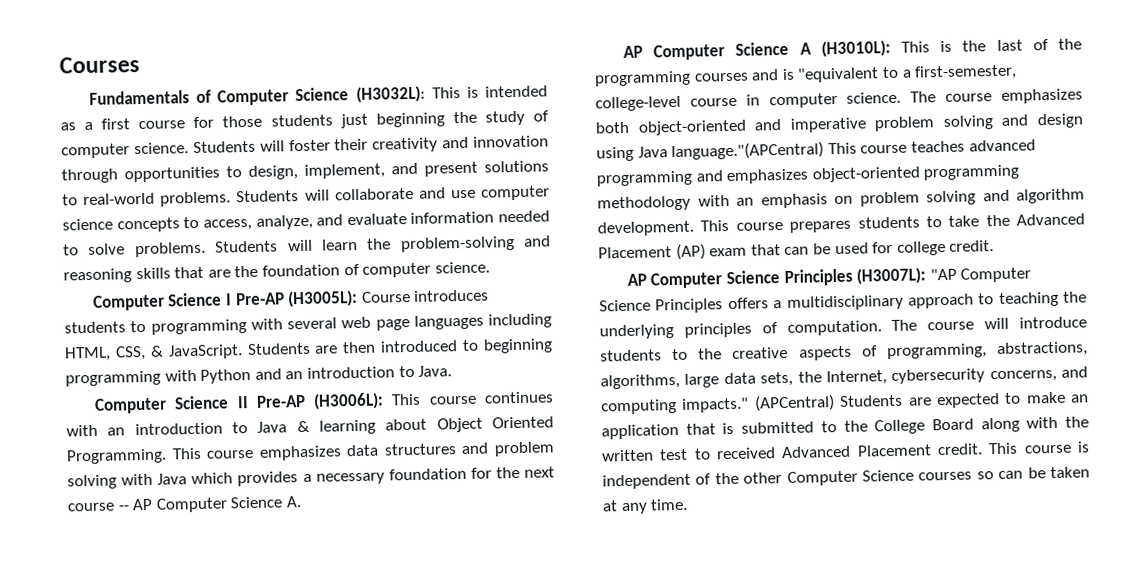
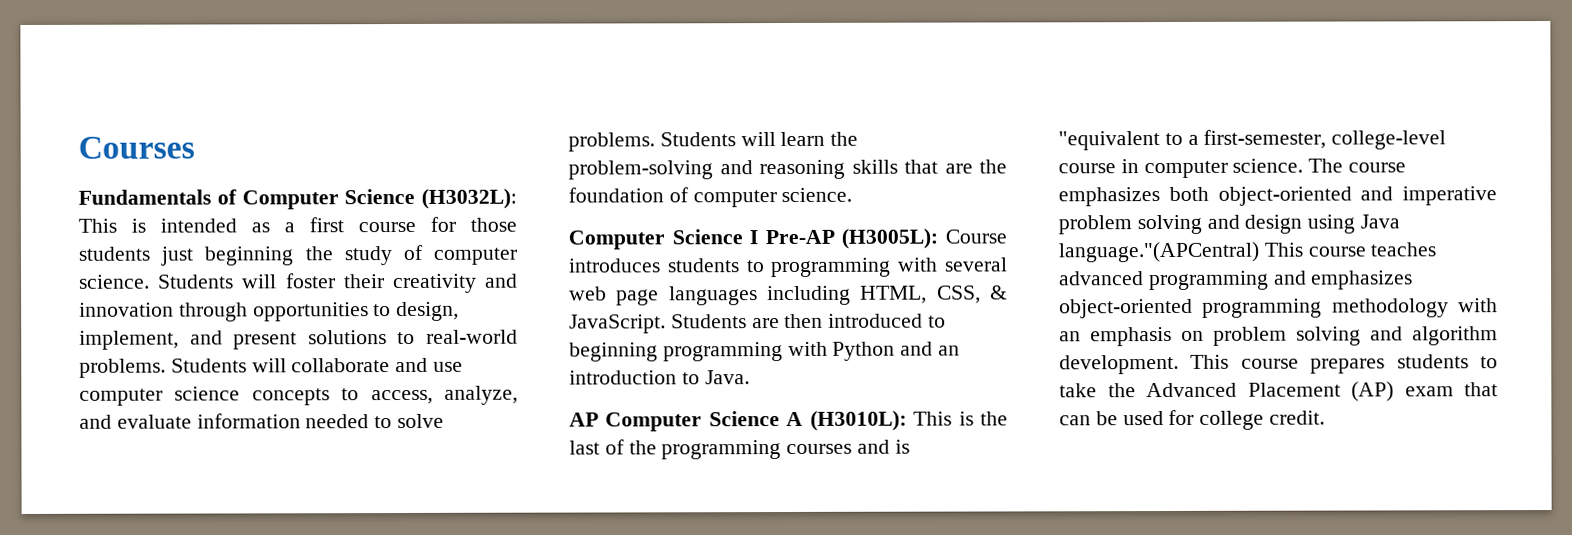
- Computer Science II Pre-AP (H3006L): This course continues with an introduction to Java & learning about Object Oriented Programming. This course emphasizes data structures and problem solving with Java which provides a necessary foundation for the next course -- AP Computer Science A.
- AP Computer Science Principles (H3007L): "AP Computer Science Principles offers a multidisciplinary approach to teaching the underlying principles of computation. The course will introduce students to the creative aspects of programming, abstractions, algorithms, large data sets, the Internet, cybersecurity concerns, and computing impacts." (APCentral) Students are expected to make an application that is submitted to the College Board along with the written test to received Advanced Placement credit. This course is independent of the other Computer Science courses so can be taken at any time.

